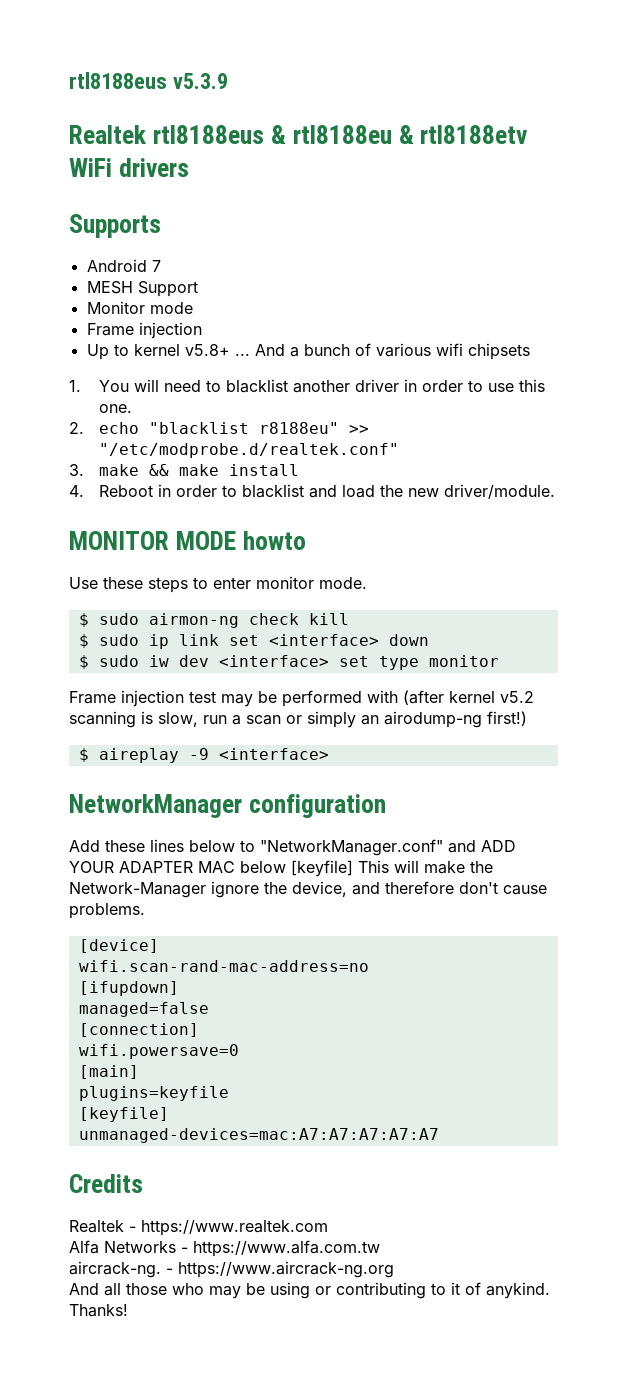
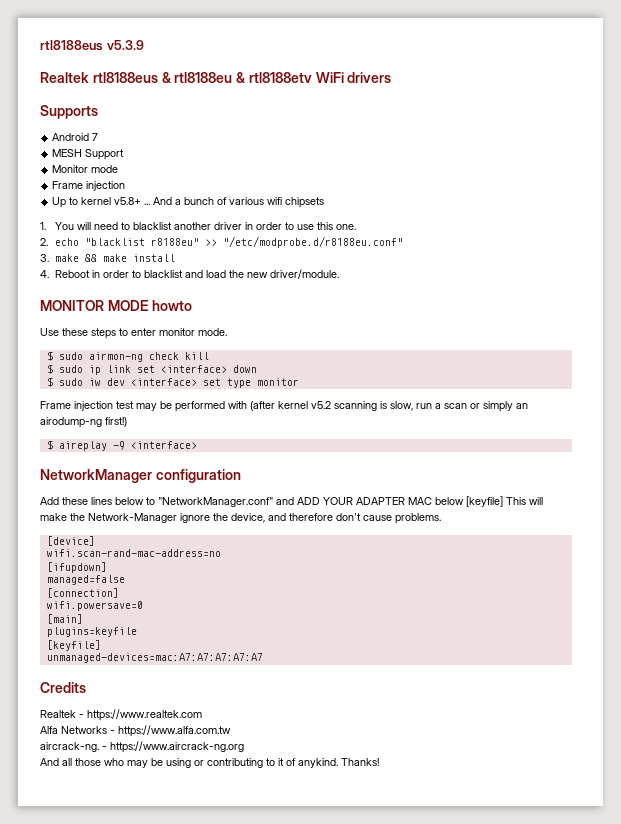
- 2. echo "blacklist r8188eu" >> "/etc/modprobe.d/realtek.conf"
+ 2. echo "blacklist r8188eu" >> "/etc/modprobe.d/r8188eu.conf"

